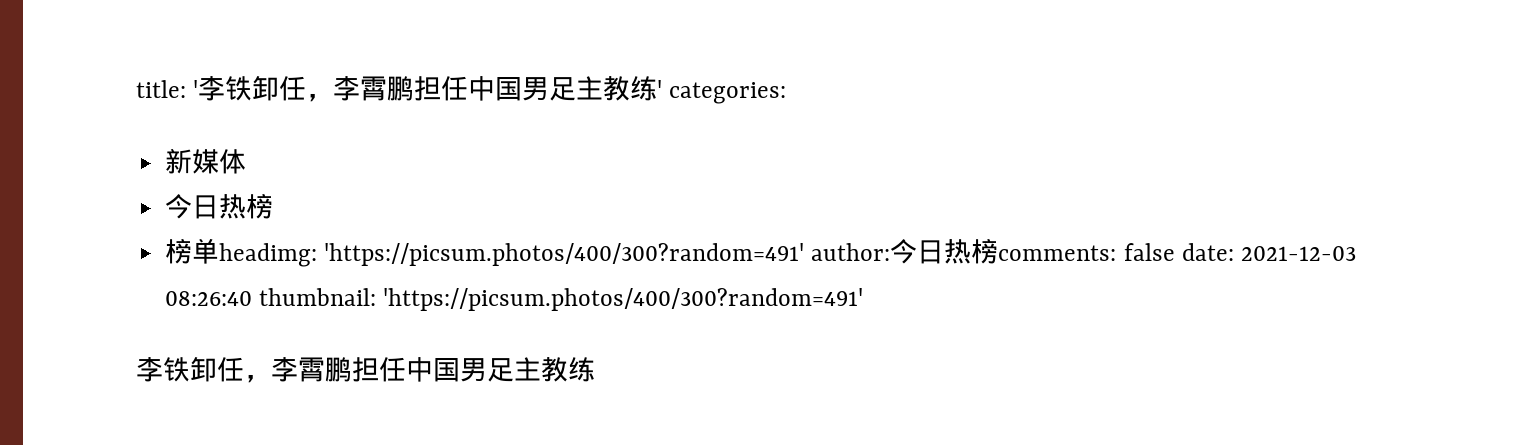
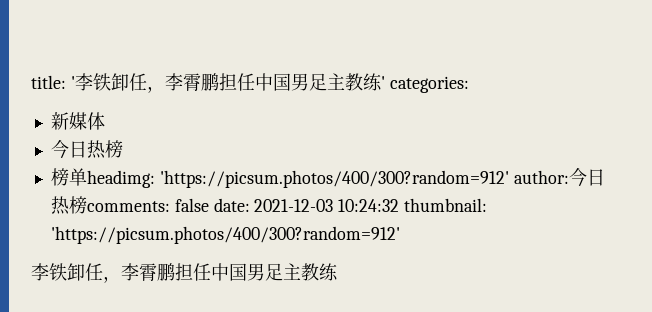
- 榜单headimg: 'https://picsum.photos/400/300?random=491' author:今日热榜comments: false date: 2021-12-03 08:26:40 thumbnail: 'https://picsum.photos/400/300?random=491'
+ 榜单headimg: 'https://picsum.photos/400/300?random=912' author:今日热榜comments: false date: 2021-12-03 10:24:32 thumbnail: 'https://picsum.photos/400/300?random=912'

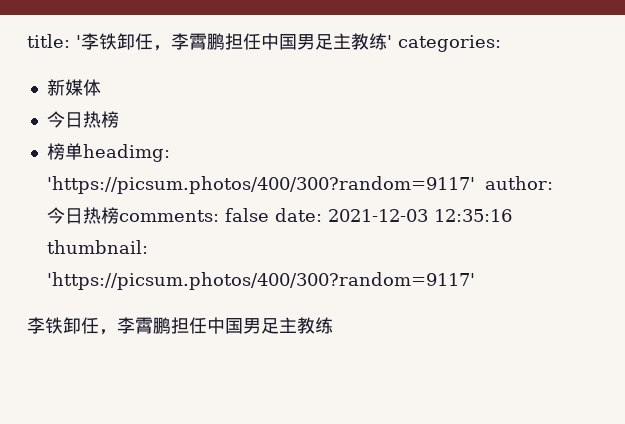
- 榜单headimg: 'https://picsum.photos/400/300?random=912' author:今日热榜comments: false date: 2021-12-03 10:24:32 thumbnail: 'https://picsum.photos/400/300?random=912'
+ 榜单headimg: 'https://picsum.photos/400/300?random=9117' author:今日热榜comments: false date: 2021-12-03 12:35:16 thumbnail: 'https://picsum.photos/400/300?random=9117'

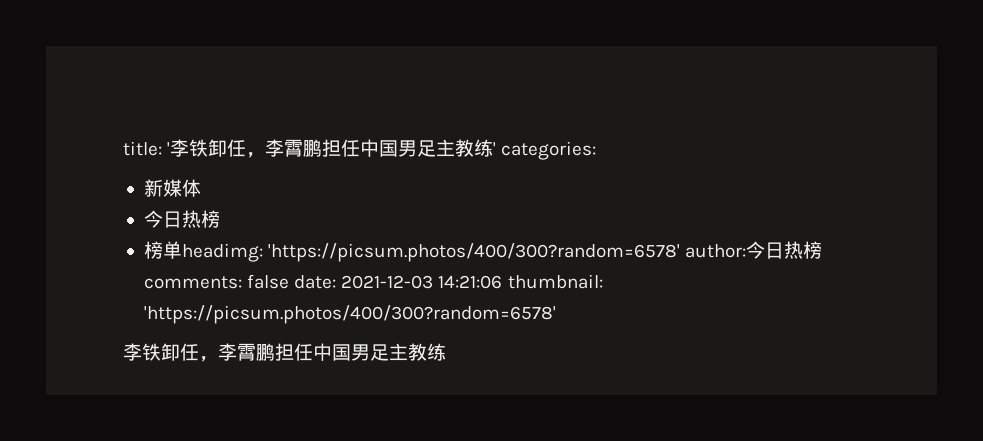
- 榜单headimg: 'https://picsum.photos/400/300?random=9117' author:今日热榜comments: false date: 2021-12-03 12:35:16 thumbnail: 'https://picsum.photos/400/300?random=9117'
+ 榜单headimg: 'https://picsum.photos/400/300?random=6578' author:今日热榜comments: false date: 2021-12-03 14:21:06 thumbnail: 'https://picsum.photos/400/300?random=6578'

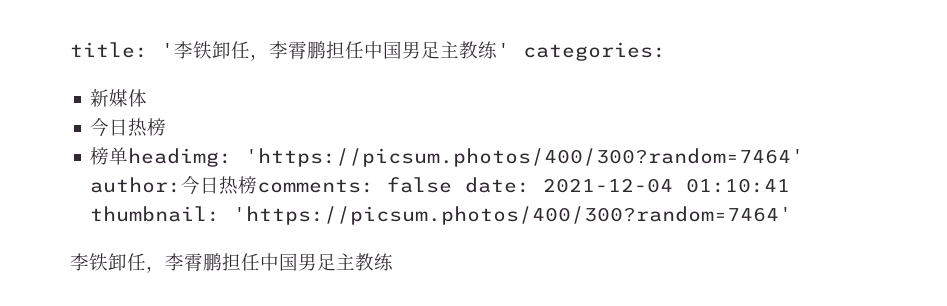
- 榜单headimg: 'https://picsum.photos/400/300?random=6578' author:今日热榜comments: false date: 2021-12-03 14:21:06 thumbnail: 'https://picsum.photos/400/300?random=6578'
+ 榜单headimg: 'https://picsum.photos/400/300?random=7464' author:今日热榜comments: false date: 2021-12-04 01:10:41 thumbnail: 'https://picsum.photos/400/300?random=7464'

